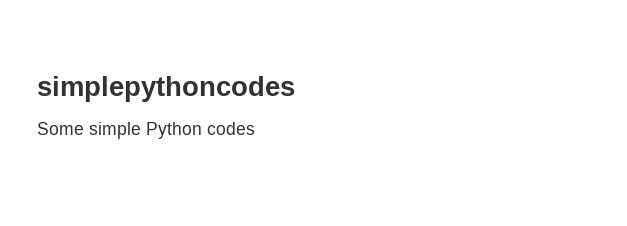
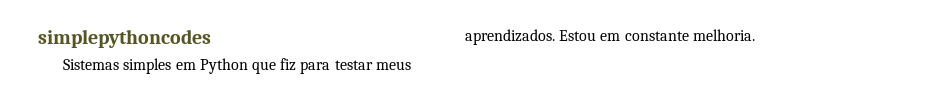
- Some simple Python codes
+ Sistemas simples em Python que fiz para testar meus aprendizados. Estou em constante melhoria.

